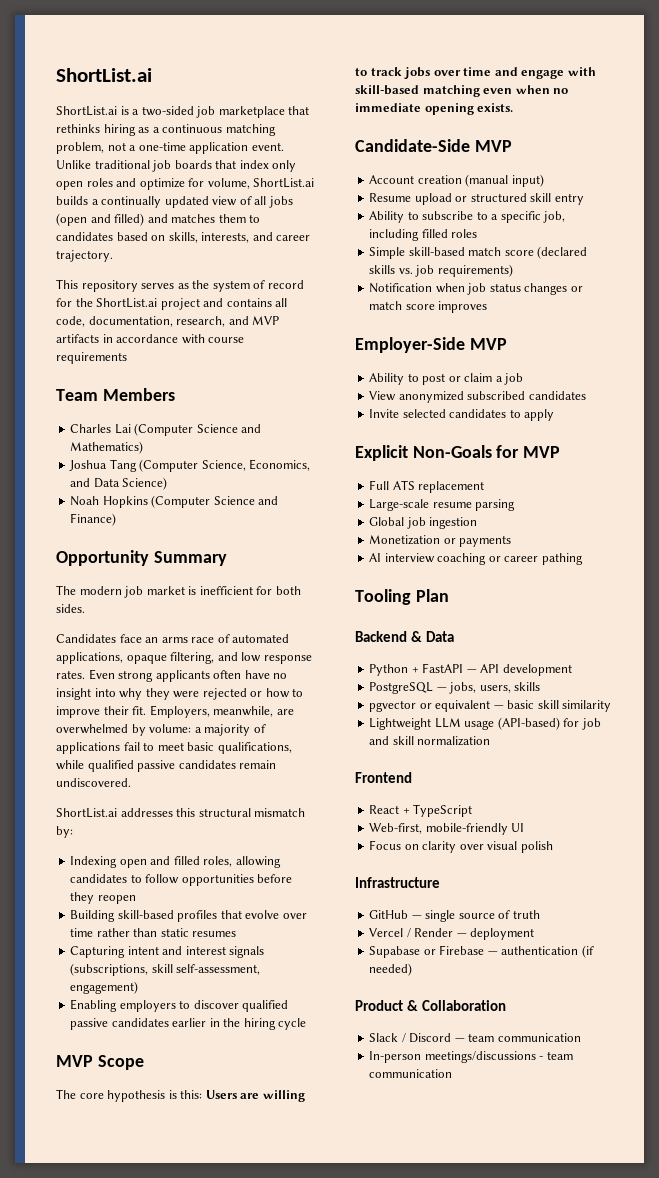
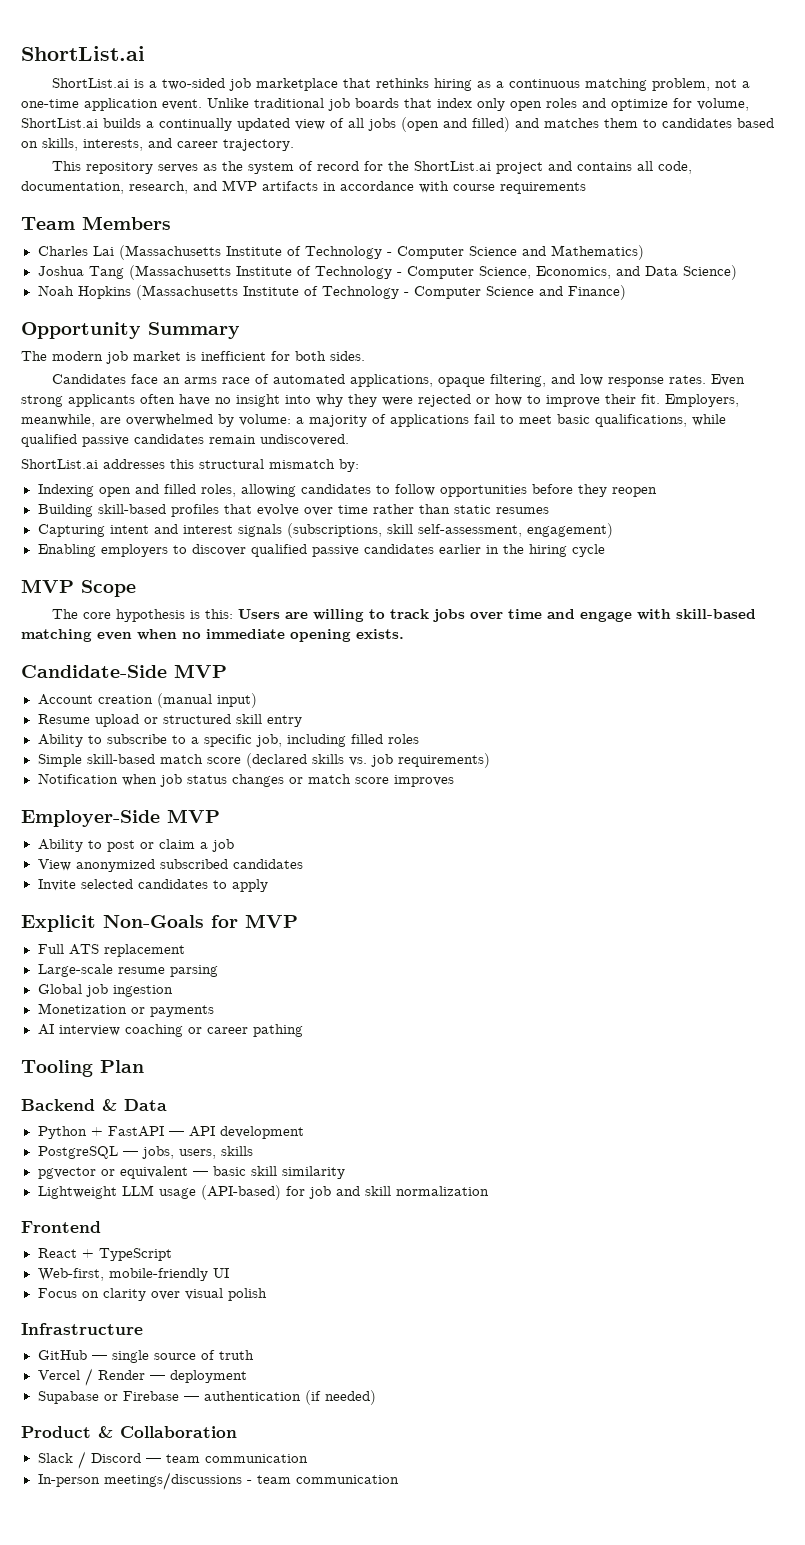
- Charles Lai (Computer Science and Mathematics)
+ Charles Lai (Massachusetts Institute of Technology - Computer Science and Mathematics)
- Joshua Tang (Computer Science, Economics, and Data Science)
+ Joshua Tang (Massachusetts Institute of Technology - Computer Science, Economics, and Data Science)
- Noah Hopkins (Computer Science and Finance)
+ Noah Hopkins (Massachusetts Institute of Technology - Computer Science and Finance)

